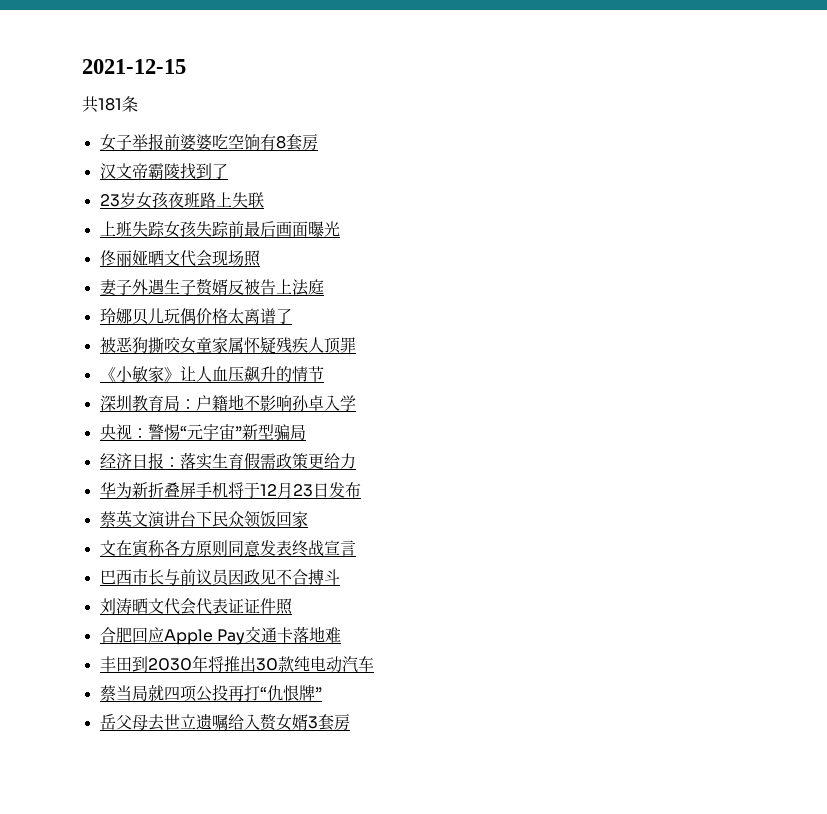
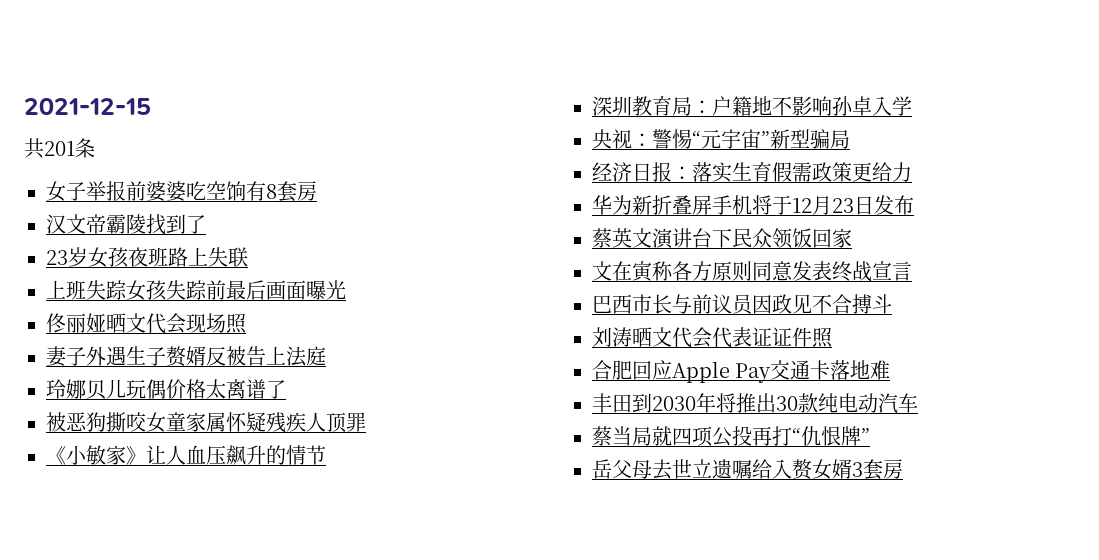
- 共181条
+ 共201条

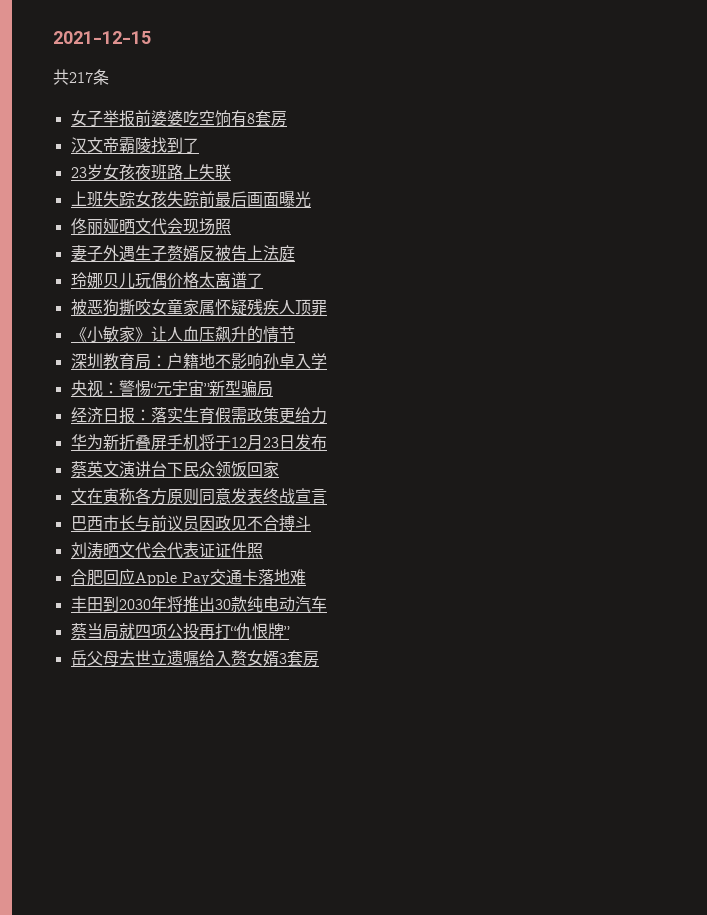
- 共201条
+ 共217条

